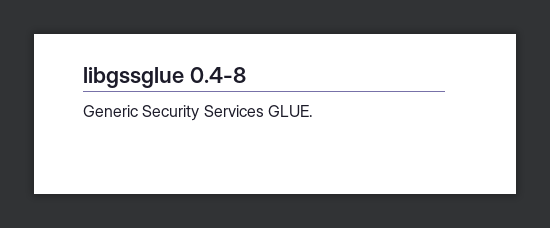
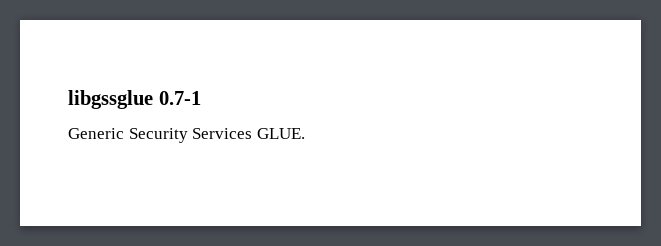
- libgssglue 0.4-8
+ libgssglue 0.7-1

